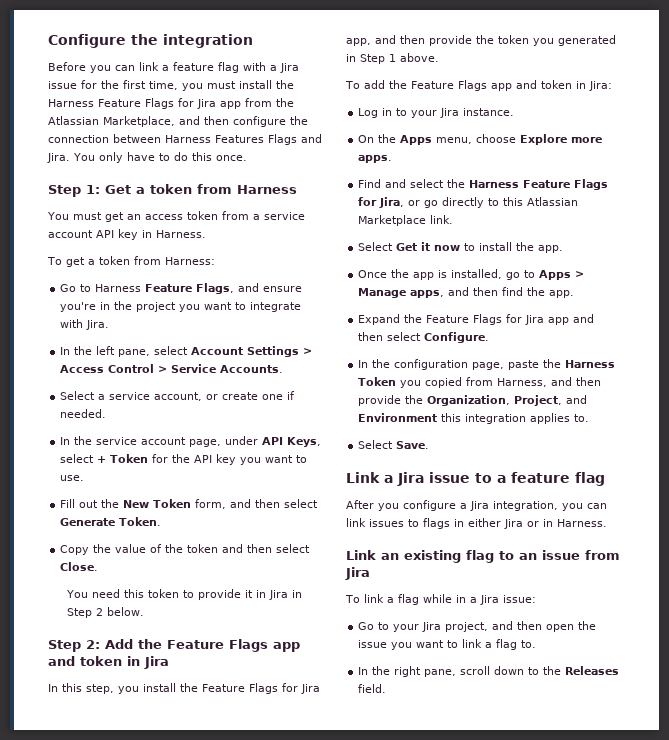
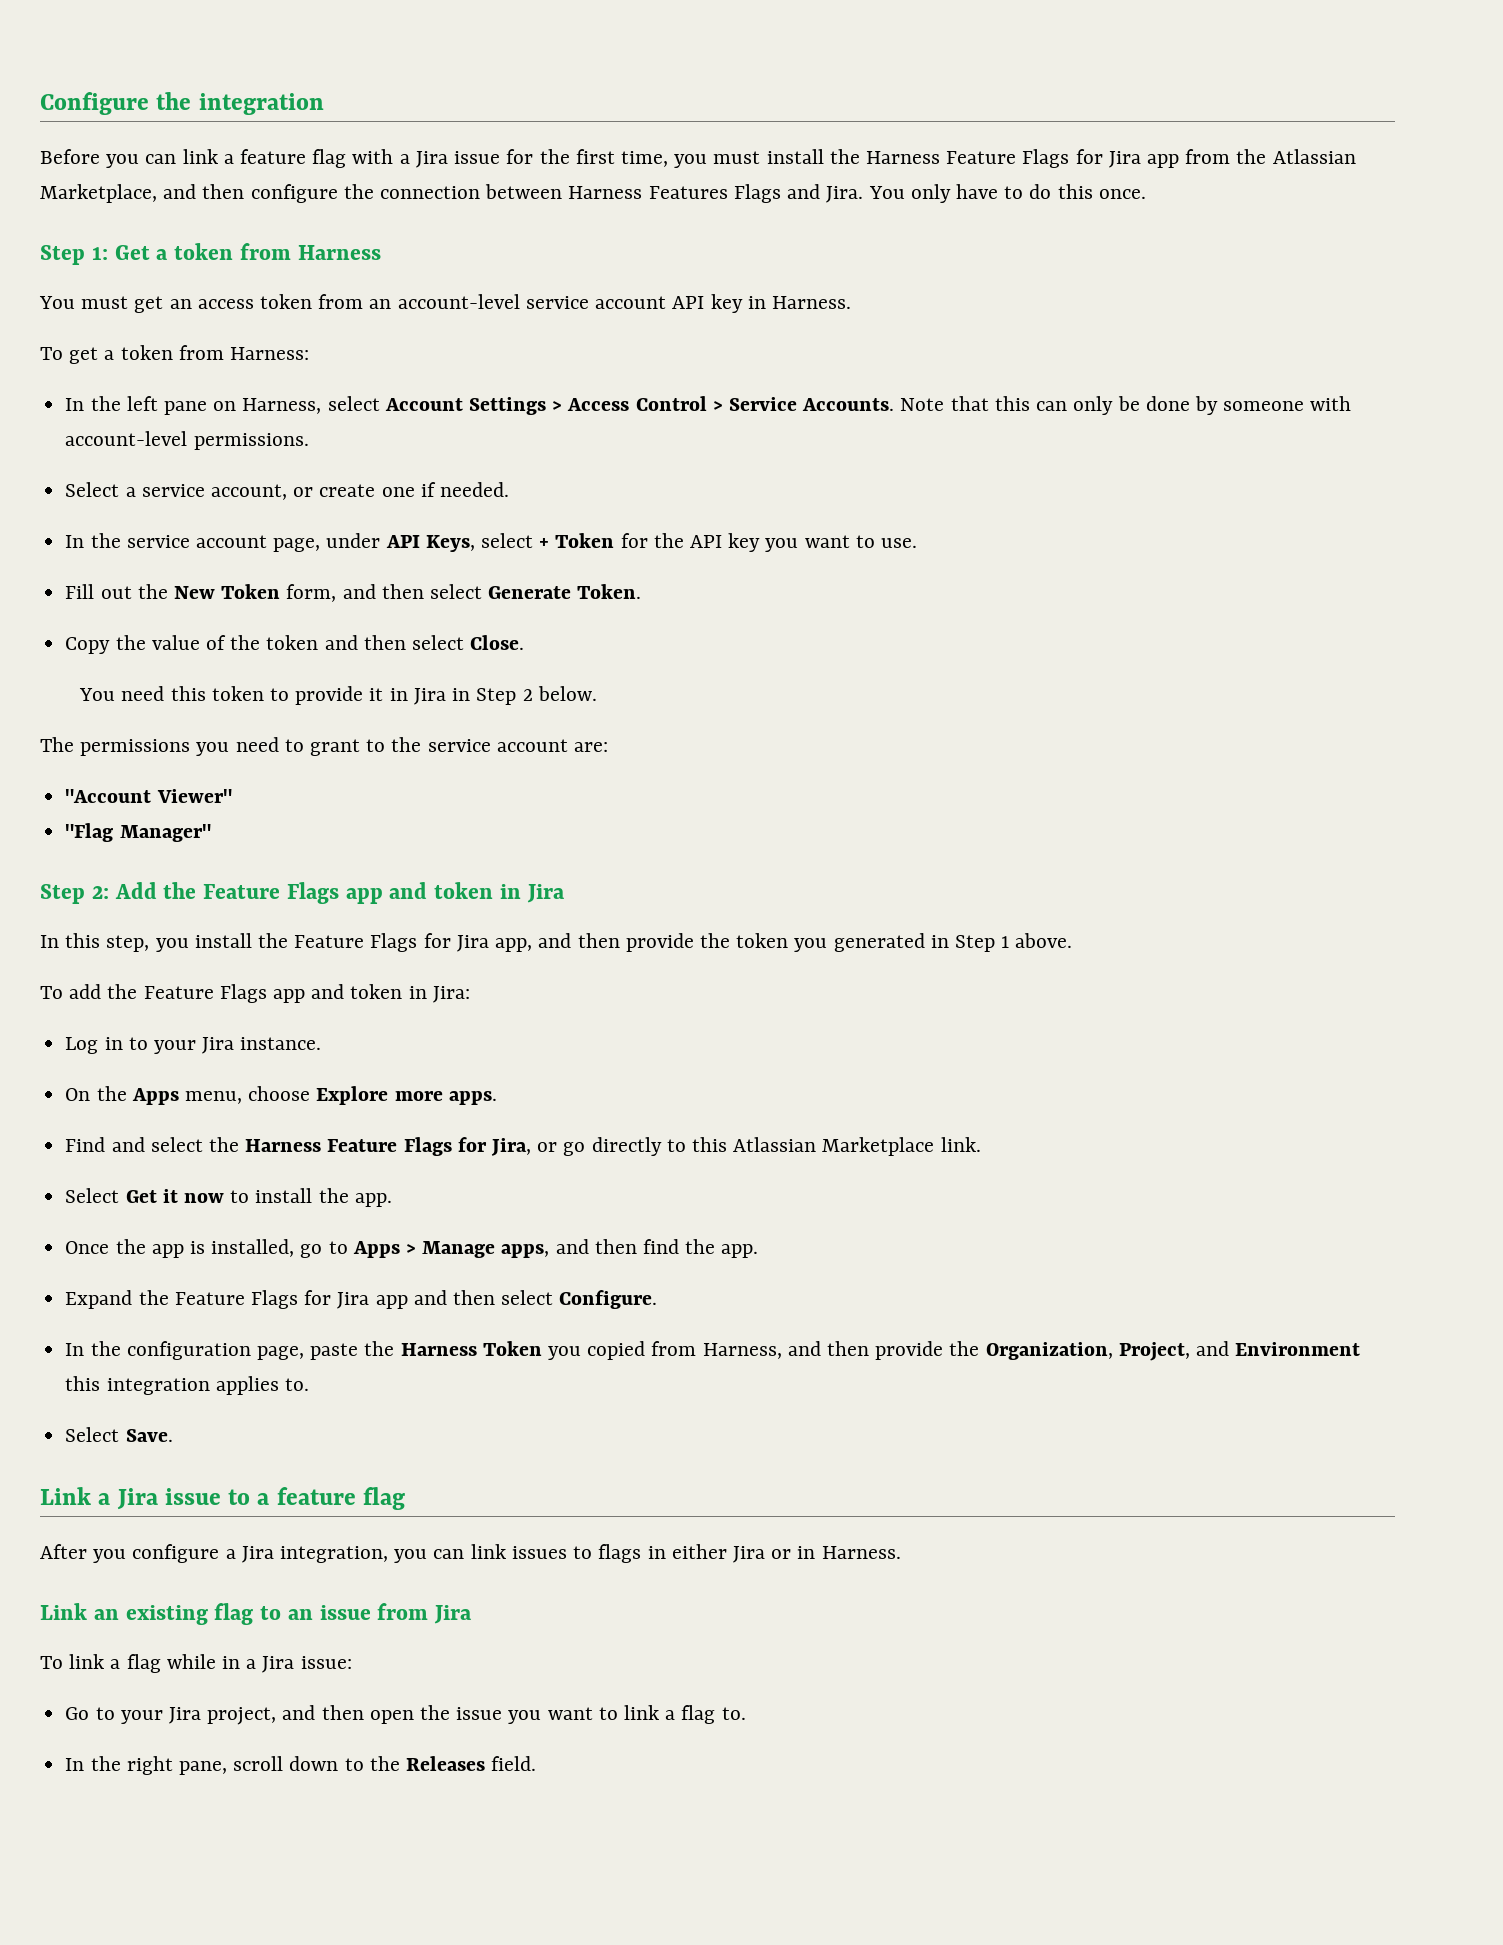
- You must get an access token from a service account API key in Harness.
+ You must get an access token from an account-level service account API key in Harness.
- Go to Harness Feature Flags, and ensure you're in the project you want to integrate with Jira.
- In the left pane, select Account Settings > Access Control > Service Accounts.
+ In the left pane on Harness, select Account Settings > Access Control > Service Accounts. Note that this can only be done by someone with account-level permissions.
+ The permissions you need to grant to the service account are:
+ "Account Viewer"
+ "Flag Manager"

